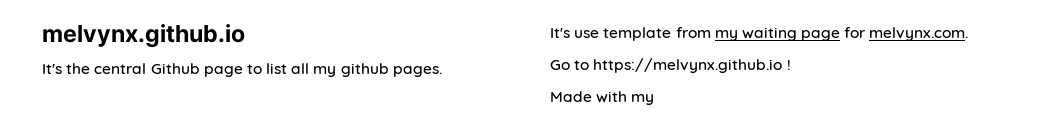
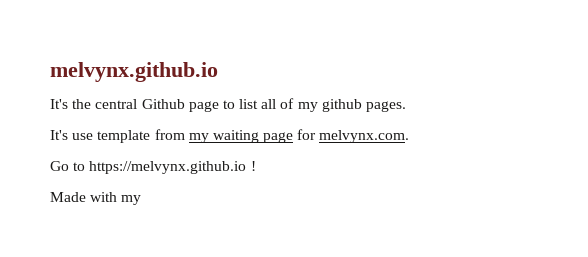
- It's the central Github page to list all my github pages.
+ It's the central Github page to list all of my github pages.

